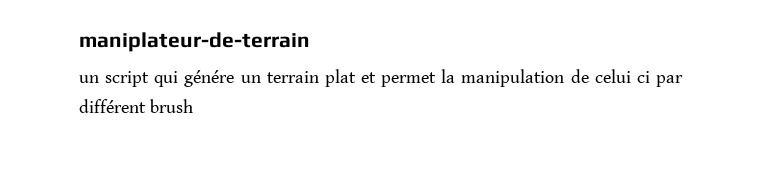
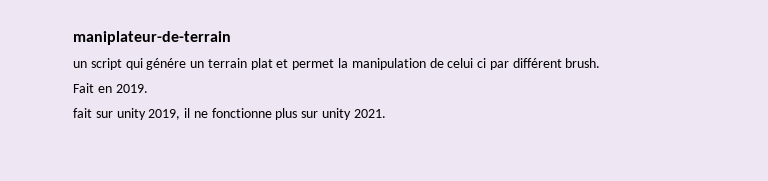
- un script qui génére un terrain plat et permet la manipulation de celui ci par différent brush
+ un script qui génére un terrain plat et permet la manipulation de celui ci par différent brush.
+ Fait en 2019.
+ fait sur unity 2019, il ne fonctionne plus sur unity 2021.

